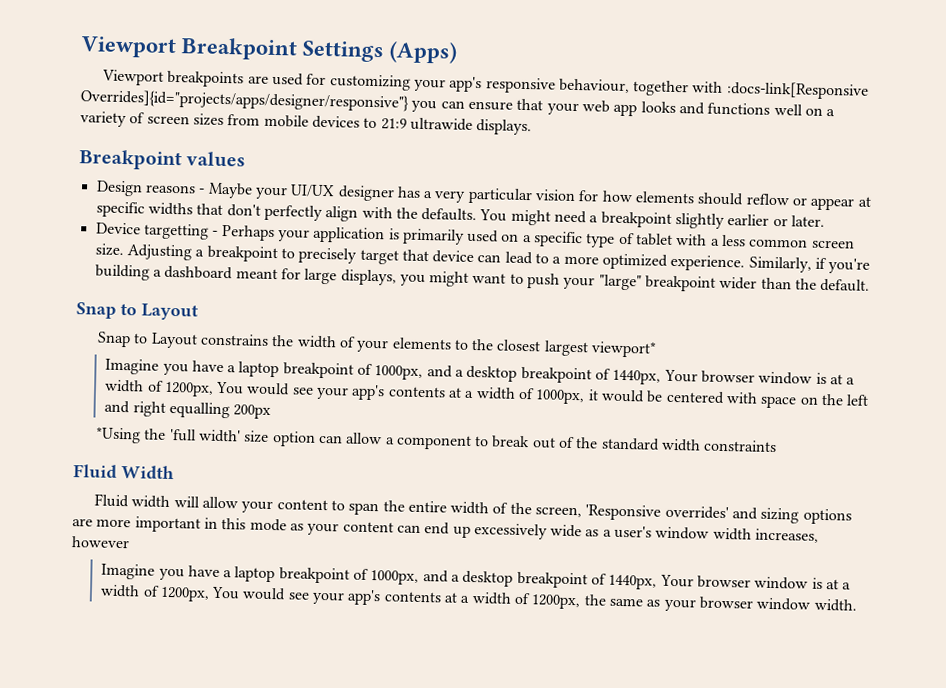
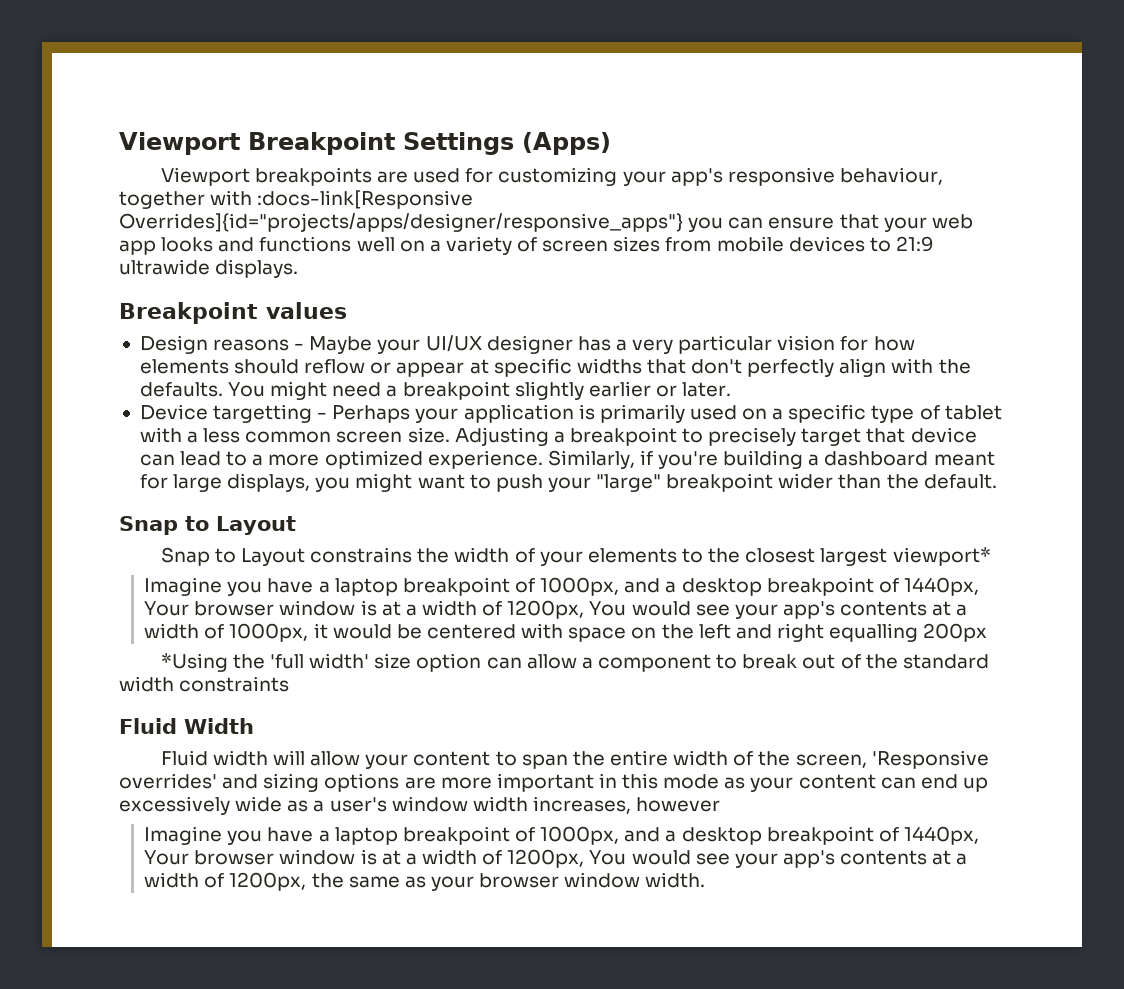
- Viewport breakpoints are used for customizing your app's responsive behaviour, together with :docs-link[Responsive Overrides]{id="projects/apps/designer/responsive"} you can ensure that your web app looks and functions well on a variety of screen sizes from mobile devices to 21:9 ultrawide displays.
+ Viewport breakpoints are used for customizing your app's responsive behaviour, together with :docs-link[Responsive Overrides]{id="projects/apps/designer/responsive_apps"} you can ensure that your web app looks and functions well on a variety of screen sizes from mobile devices to 21:9 ultrawide displays.

